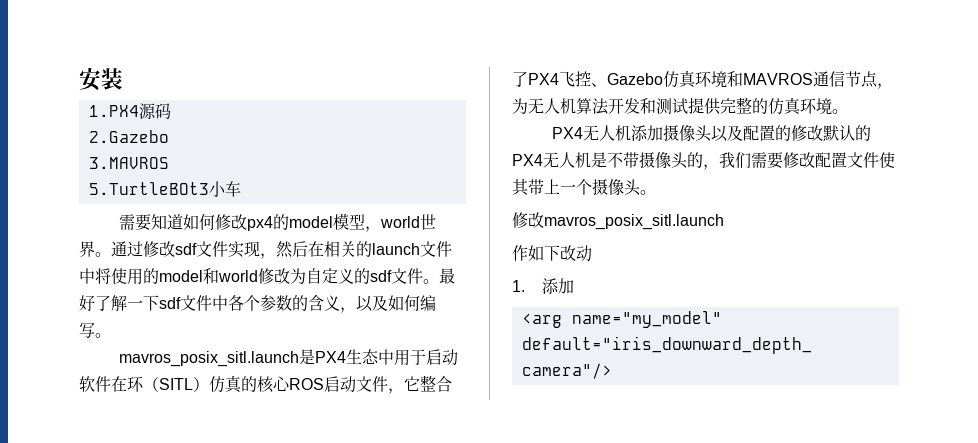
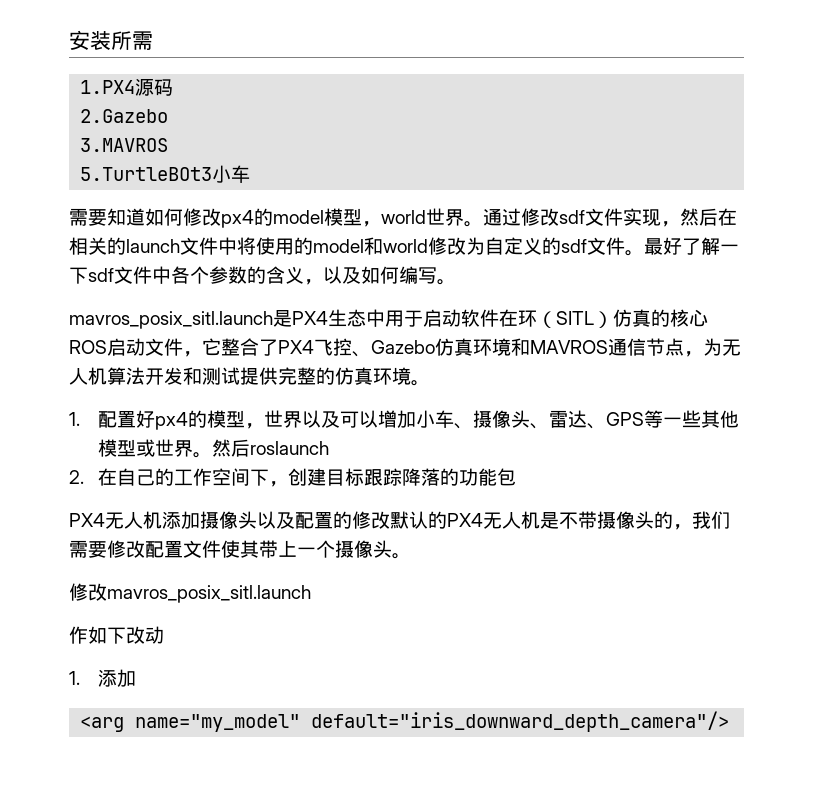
- 安装
+ 安装所需
+ 1.配置好px4的模型，世界以及可以增加小车、摄像头、雷达、GPS等一些其他模型或世界。然后roslaunch
+ 2.在自己的工作空间下，创建目标跟踪降落的功能包

